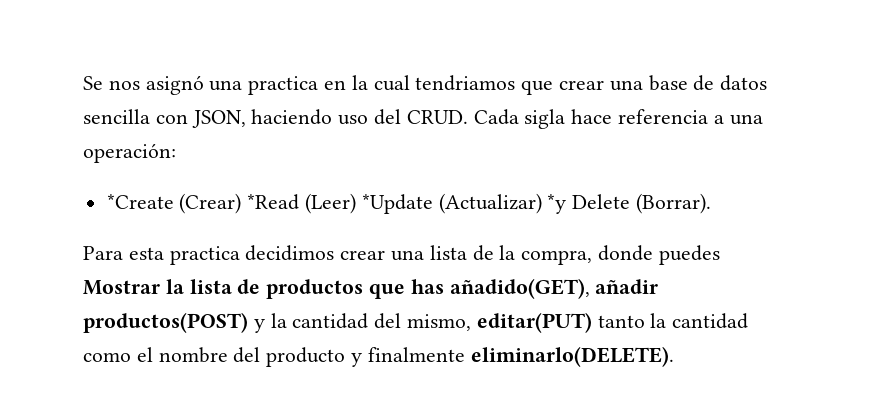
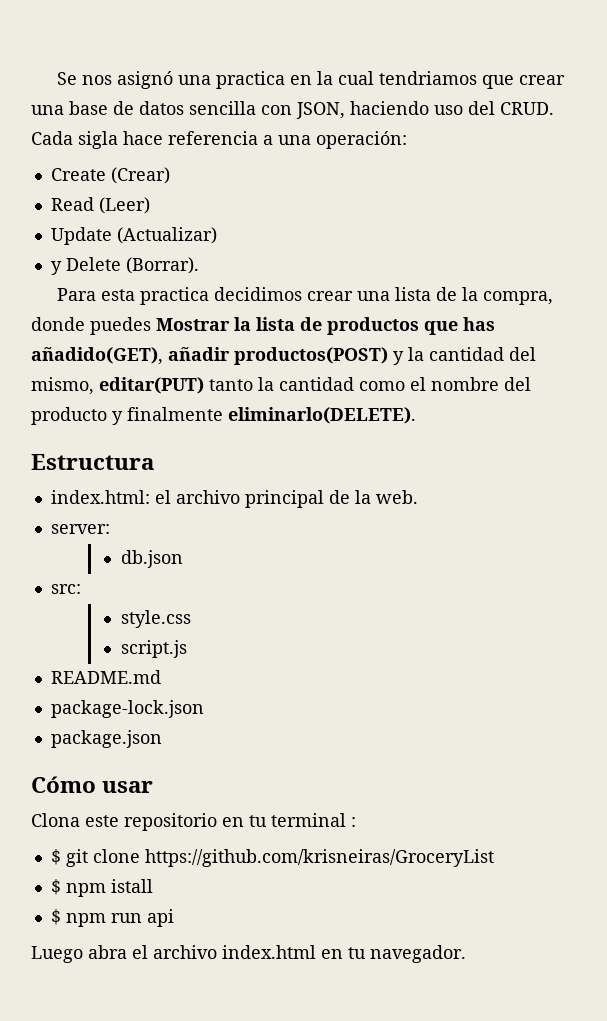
- *Create (Crear) *Read (Leer) *Update (Actualizar) *y Delete (Borrar).
+ Create (Crear)
+ Read (Leer)
+ Update (Actualizar)
+ y Delete (Borrar).
+ Estructura
+ index.html: el archivo principal de la web.
+ server:
+ db.json
+ src:
+ style.css
+ script.js
+ README.md
+ package-lock.json
+ package.json
+ Cómo usar
+ Clona este repositorio en tu terminal :
+ $ git clone https://github.com/krisneiras/GroceryList
+ $ npm istall
+ $ npm run api
+ Luego abra el archivo index.html en tu navegador.

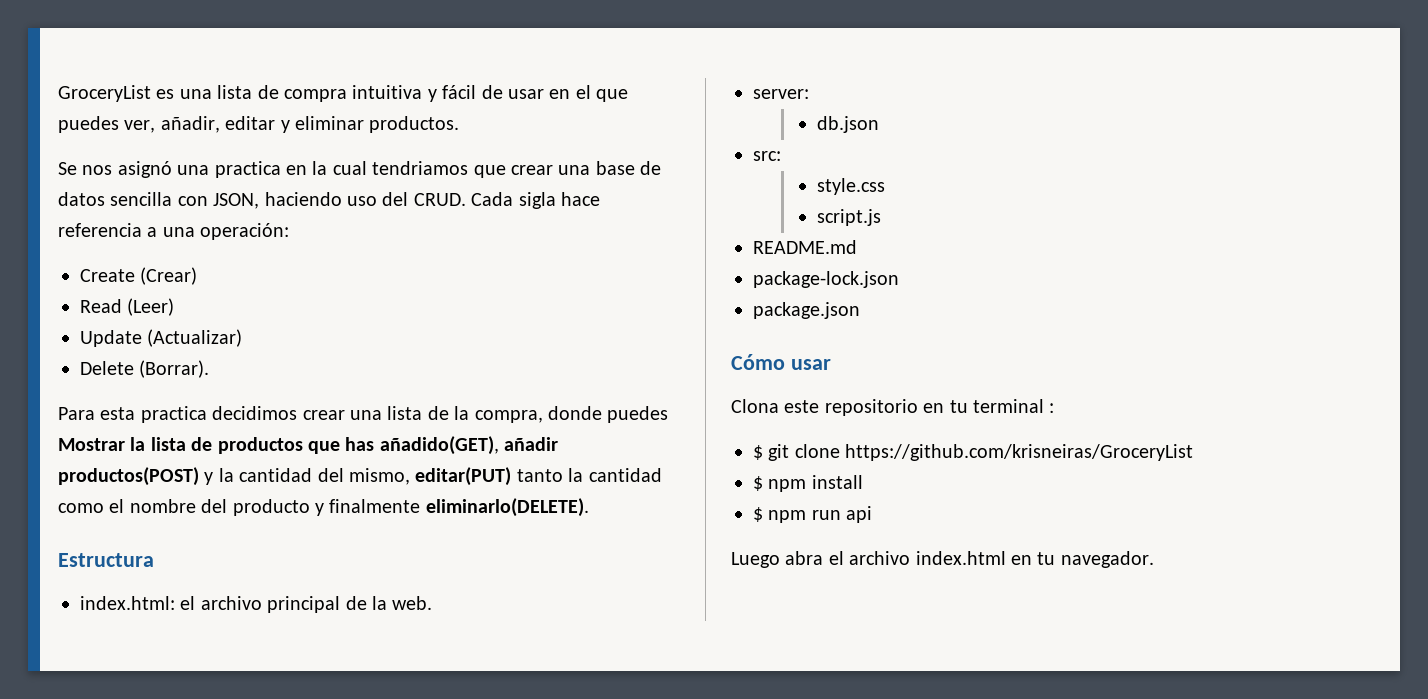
+ GroceryList es una lista de compra intuitiva y fácil de usar en el que puedes ver, añadir, editar y eliminar productos.
- y Delete (Borrar).
+ Delete (Borrar).
- $ npm istall
+ $ npm install

